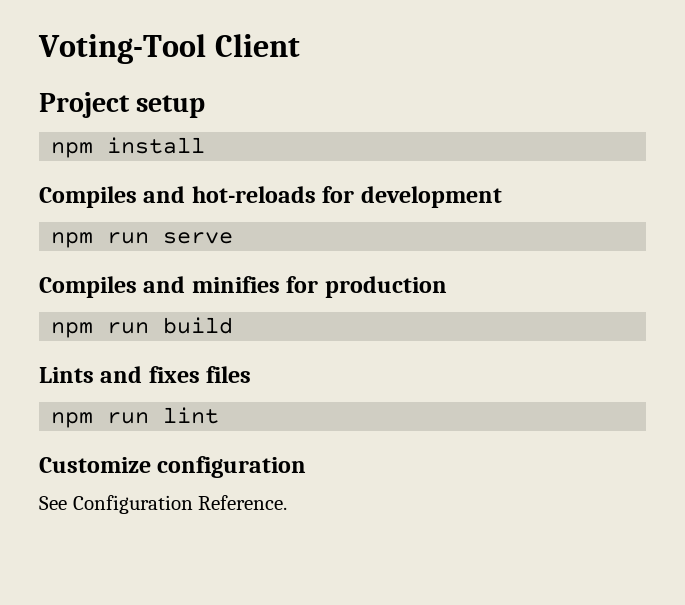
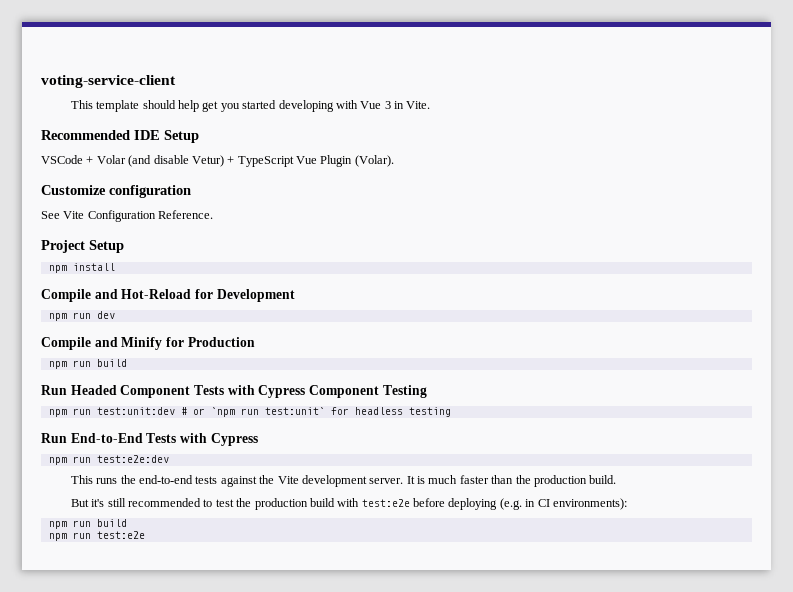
- Voting-Tool Client
+ voting-service-client
+ This template should help get you started developing with Vue 3 in Vite.
+ Recommended IDE Setup
+ VSCode + Volar (and disable Vetur) + TypeScript Vue Plugin (Volar).
+ Customize configuration
+ See Vite Configuration Reference.
- Project setup
+ Project Setup
- Compiles and hot-reloads for development
- npm run serve
- Compiles and minifies for production
+ Compile and Hot-Reload for Development
+ npm run dev
+ Compile and Minify for Production
  npm run build
- Lints and fixes files
- npm run lint
- Customize configuration
- See Configuration Reference.
+ Run Headed Component Tests with Cypress Component Testing
+ npm run test:unit:dev # or `npm run test:unit` for headless testing
+ Run End-to-End Tests with Cypress
+ npm run test:e2e:dev
+ This runs the end-to-end tests against the Vite development server. It is much faster than the production build.
+ But it's still recommended to test the production build with test:e2e before deploying (e.g. in CI environments):
+ npm run build
+ npm run test:e2e

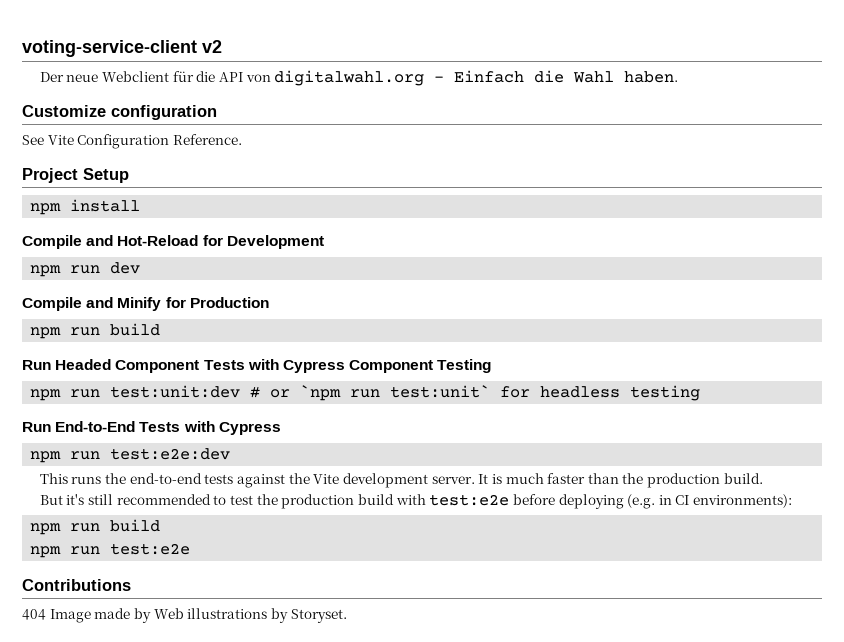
- voting-service-client
- This template should help get you started developing with Vue 3 in Vite.
- Recommended IDE Setup
- VSCode + Volar (and disable Vetur) + TypeScript Vue Plugin (Volar).
+ voting-service-client v2
+ Der neue Webclient für die API von digitalwahl.org - Einfach die Wahl haben.
+ Contributions
+ 404 Image made by Web illustrations by Storyset.

